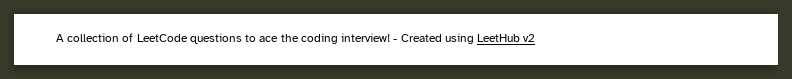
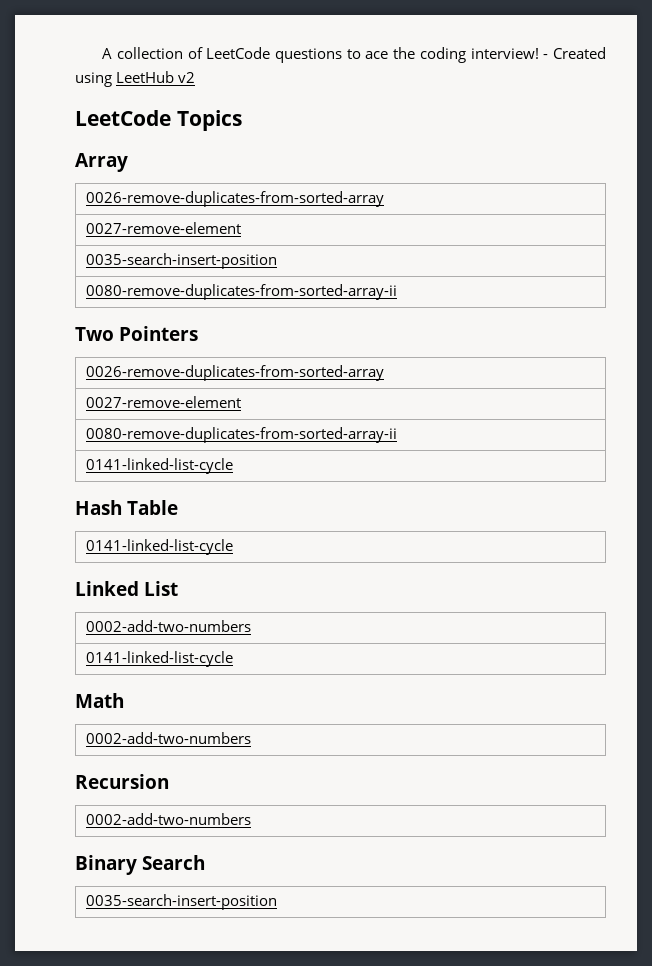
+ LeetCode Topics
+ Array
+ 0026-remove-duplicates-from-sorted-array
+ 0027-remove-element
+ 0035-search-insert-position
+ 0080-remove-duplicates-from-sorted-array-ii
+ Two Pointers
+ 0026-remove-duplicates-from-sorted-array
+ 0027-remove-element
+ 0080-remove-duplicates-from-sorted-array-ii
+ 0141-linked-list-cycle
+ Hash Table
+ 0141-linked-list-cycle
+ Linked List
+ 0002-add-two-numbers
+ 0141-linked-list-cycle
+ Math
+ 0002-add-two-numbers
+ Recursion
+ 0002-add-two-numbers
+ Binary Search
+ 0035-search-insert-position

